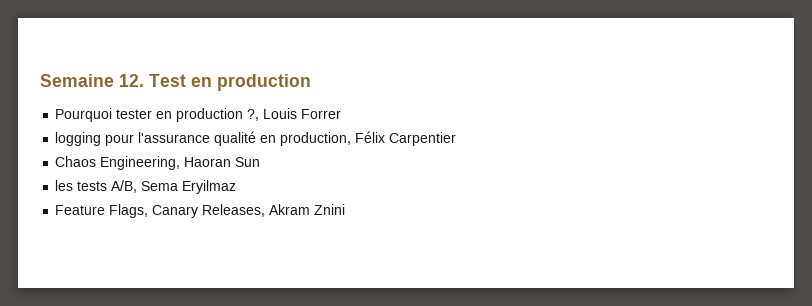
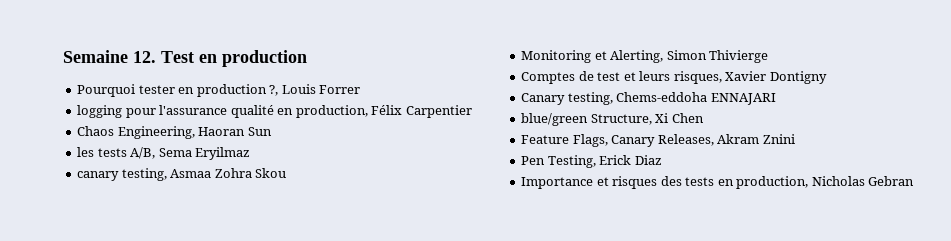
+ canary testing, Asmaa Zohra Skou
+ Monitoring et Alerting, Simon Thivierge
+ Comptes de test et leurs risques, Xavier Dontigny
+ Canary testing, Chems-eddoha ENNAJARI
+ blue/green Structure, Xi Chen
+ Pen Testing, Erick Diaz
+ Importance et risques des tests en production, Nicholas Gebran

